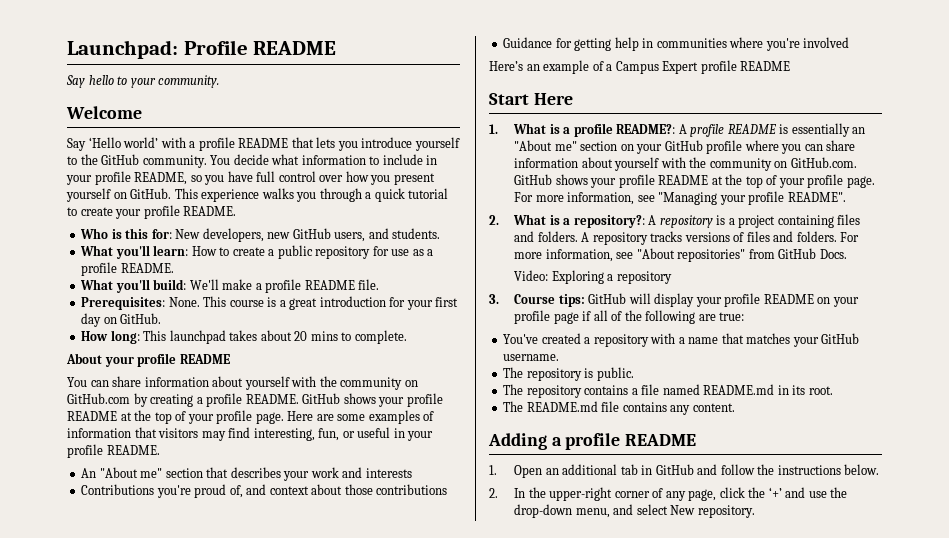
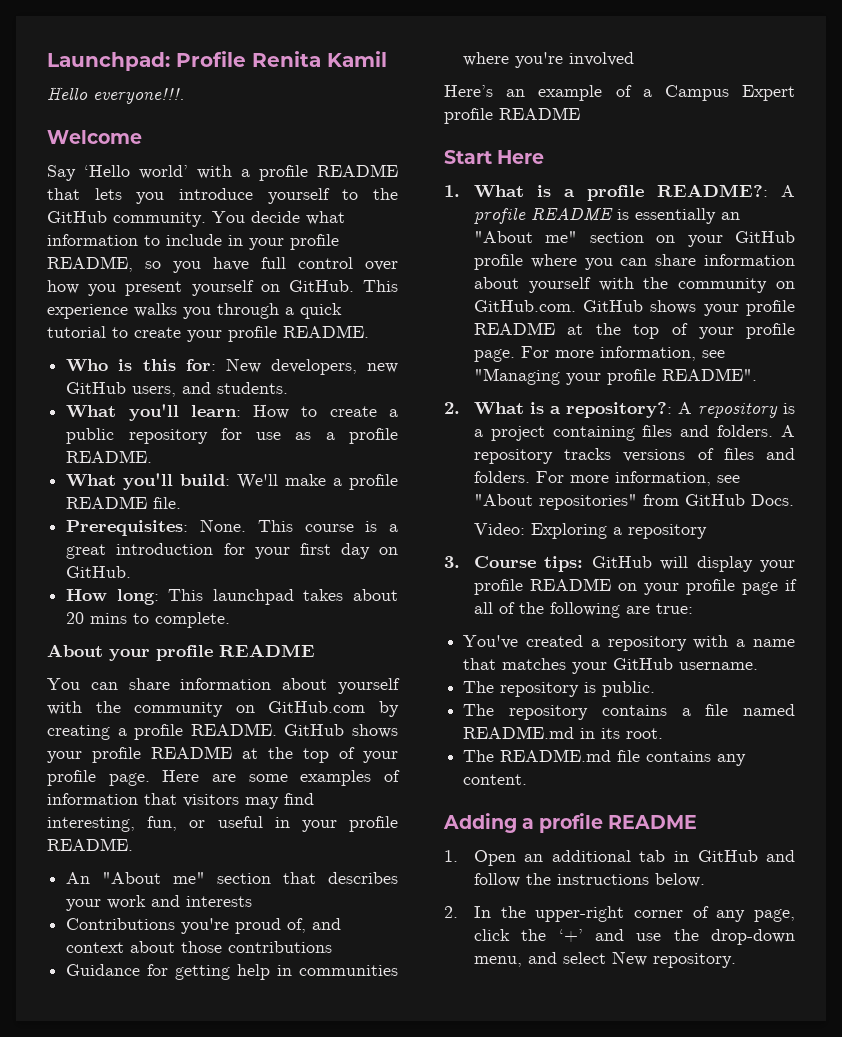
- Launchpad: Profile README
- Say hello to your community.
+ Launchpad: Profile Renita Kamil
+ Hello everyone!!!.

